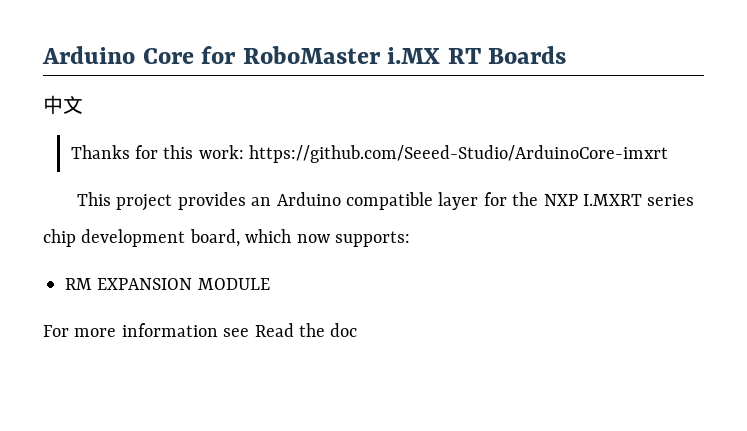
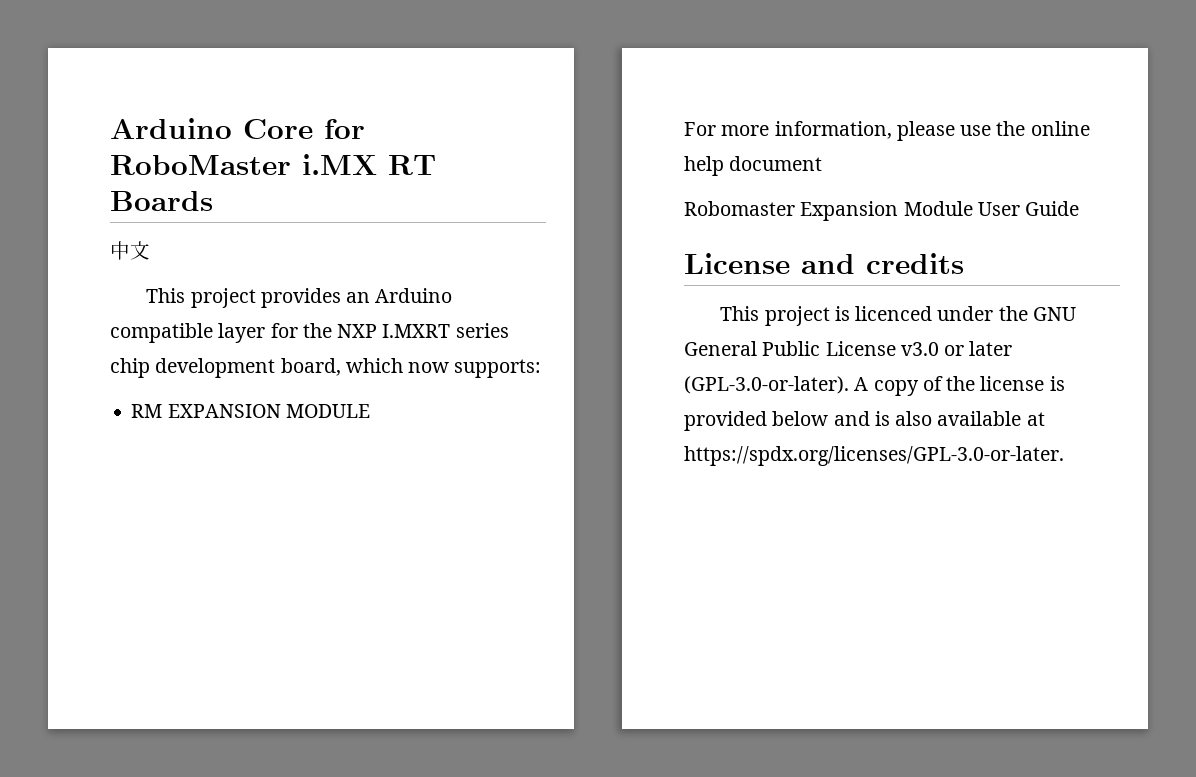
- Thanks for this work: https://github.com/Seeed-Studio/ArduinoCore-imxrt
- For more information see Read the doc
+ For more information, please use the online help document
+ Robomaster Expansion Module User Guide
+ License and credits
+ This project is licenced under the GNU General Public License v3.0 or later (GPL-3.0-or-later). A copy of the license is provided below and is also available at https://spdx.org/licenses/GPL-3.0-or-later.

